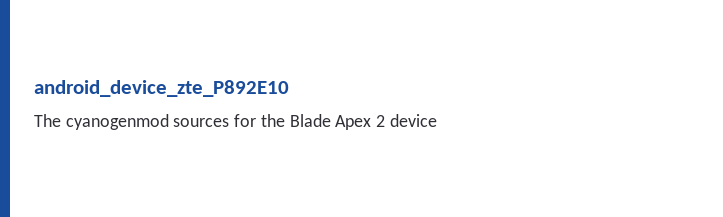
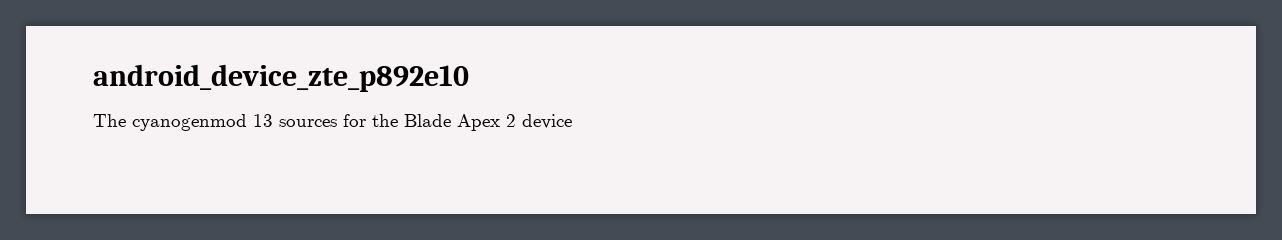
- android_device_zte_P892E10
+ android_device_zte_p892e10
- The cyanogenmod sources for the Blade Apex 2 device
+ The cyanogenmod 13 sources for the Blade Apex 2 device

